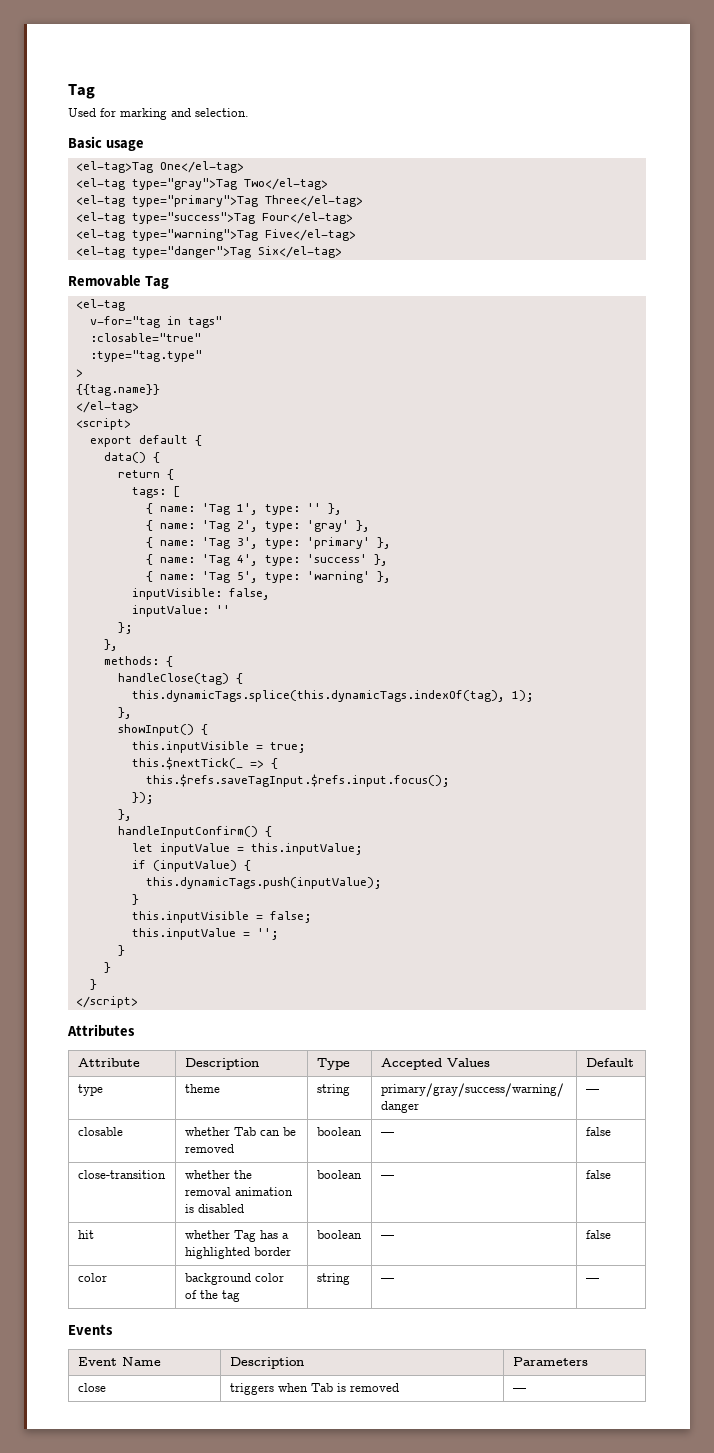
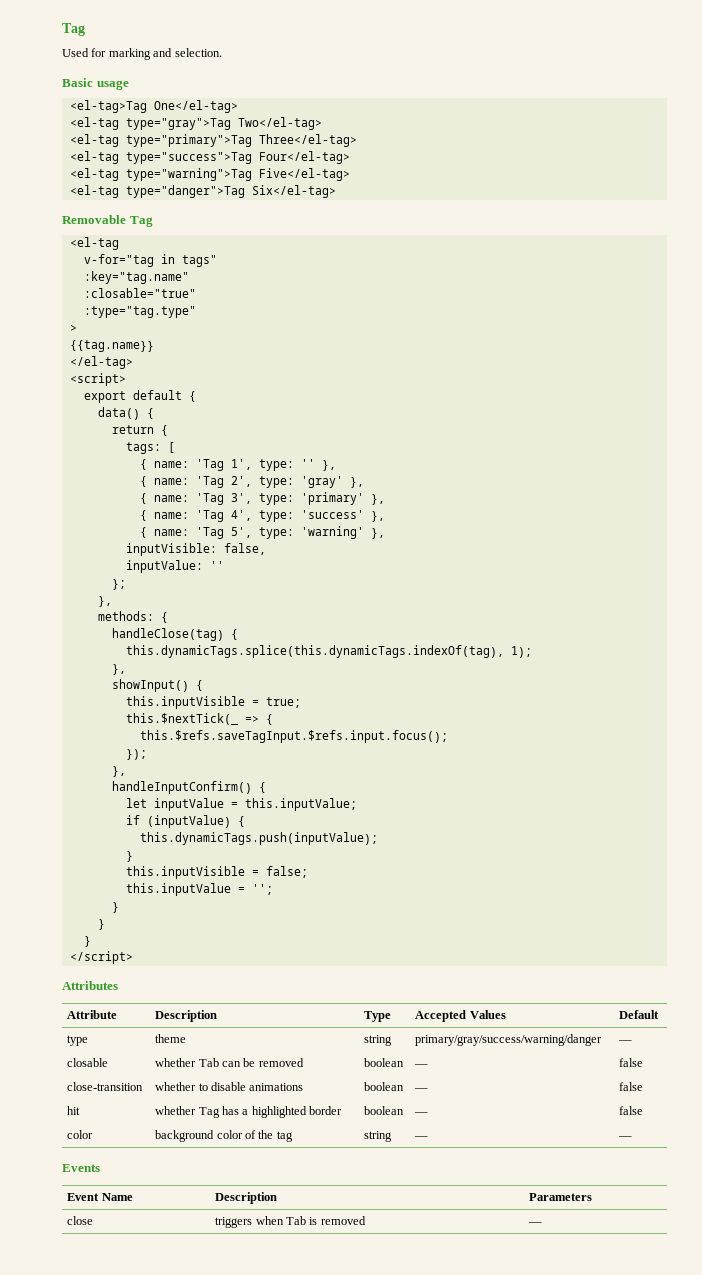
+ :key="tag.name"
- close-transition | whether the removal animation is disabled | boolean | — | false
+ close-transition | whether to disable animations | boolean | — | false

